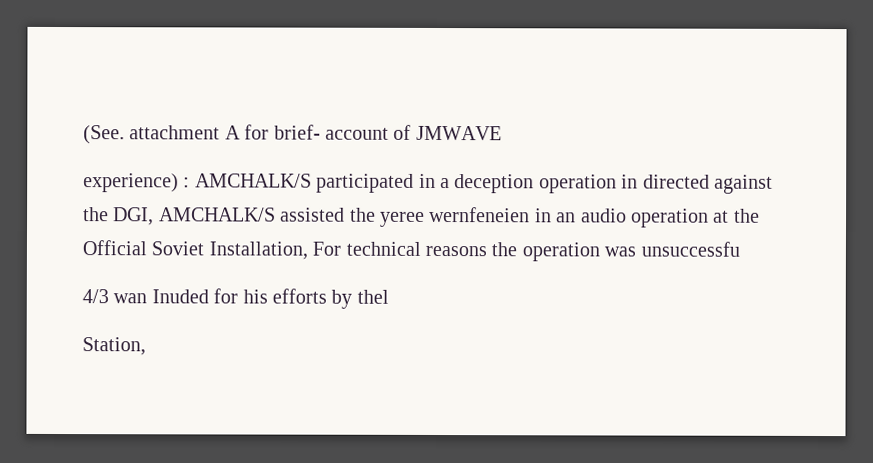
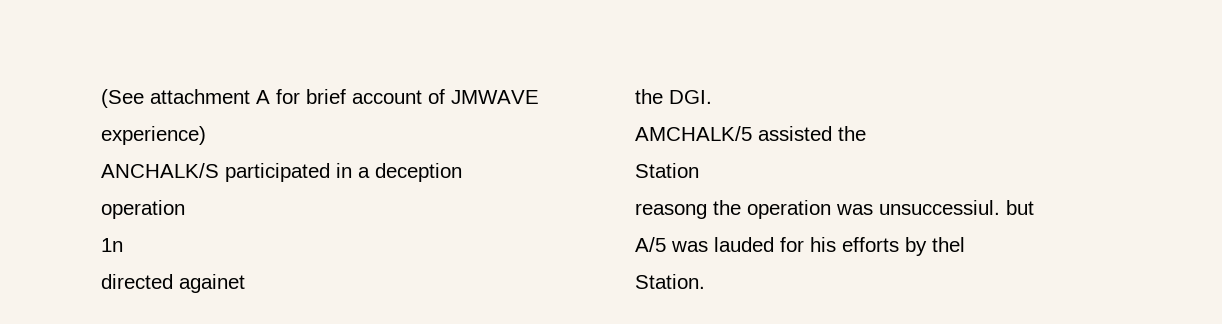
- (See. attachment A for brief- account of JMWAVE
+ (See attachment A for brief account of JMWAVE
- experience) : AMCHALK/S participated in a deception operation in directed against the DGI, AMCHALK/S assisted the yeree wernfeneien in an audio operation at the Official Soviet Installation, For technical reasons the operation was unsuccessfu
- 4/3 wan Inuded for his efforts by thel
+ experience)
+ ANCHALK/S participated in a deception
+ operation
+ 1n
+ directed againet
+ the DGI.
+ AMCHALK/5 assisted the
+ Station
+ reasong the operation was unsuccessiul. but
+ A/5 was lauded for his efforts by thel
- Station,
+ Station.

